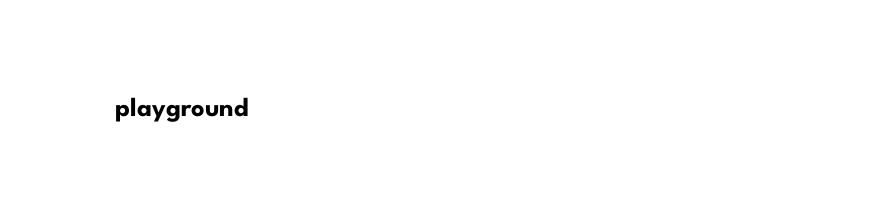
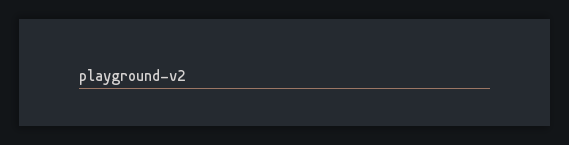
- playground
+ playground-v2

